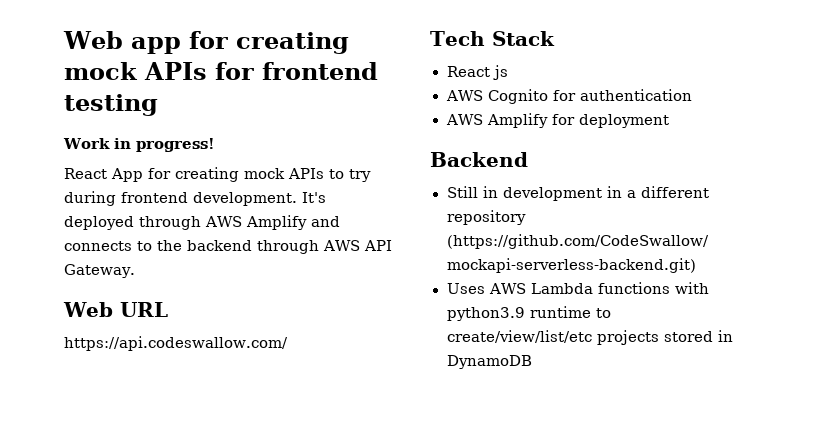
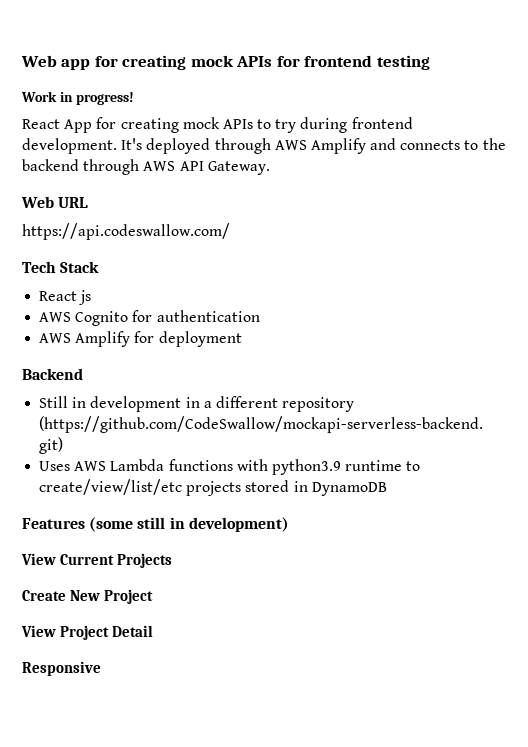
+ Features (some still in development)
+ View Current Projects
+ Create New Project
+ View Project Detail
+ Responsive

